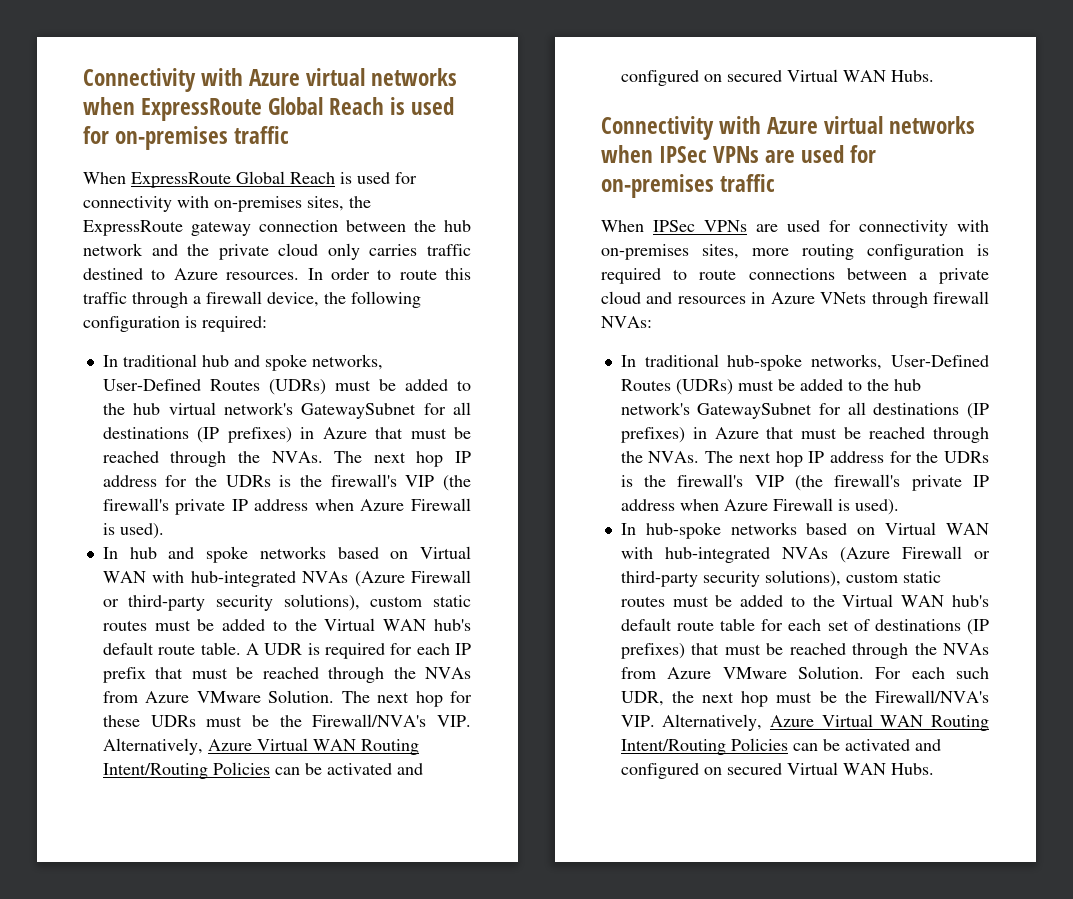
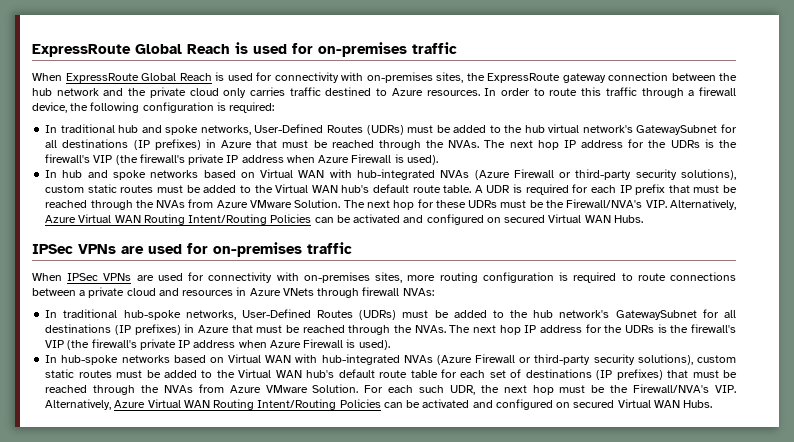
- Connectivity with Azure virtual networks when ExpressRoute Global Reach is used for on-premises traffic
+ ExpressRoute Global Reach is used for on-premises traffic
- Connectivity with Azure virtual networks when IPSec VPNs are used for on-premises traffic
+ IPSec VPNs are used for on-premises traffic

